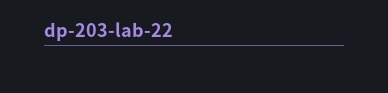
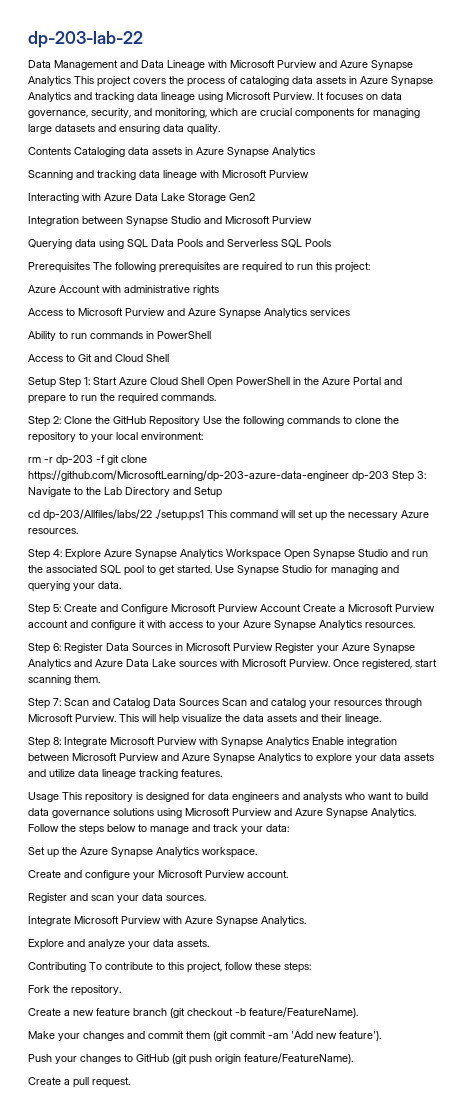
+ Data Management and Data Lineage with Microsoft Purview and Azure Synapse Analytics This project covers the process of cataloging data assets in Azure Synapse Analytics and tracking data lineage using Microsoft Purview. It focuses on data governance, security, and monitoring, which are crucial components for managing large datasets and ensuring data quality.
+ Contents Cataloging data assets in Azure Synapse Analytics
+ Scanning and tracking data lineage with Microsoft Purview
+ Interacting with Azure Data Lake Storage Gen2
+ Integration between Synapse Studio and Microsoft Purview
+ Querying data using SQL Data Pools and Serverless SQL Pools
+ Prerequisites The following prerequisites are required to run this project:
+ Azure Account with administrative rights
+ Access to Microsoft Purview and Azure Synapse Analytics services
+ Ability to run commands in PowerShell
+ Access to Git and Cloud Shell
+ Setup Step 1: Start Azure Cloud Shell Open PowerShell in the Azure Portal and prepare to run the required commands.
+ Step 2: Clone the GitHub Repository Use the following commands to clone the repository to your local environment:
+ rm -r dp-203 -f git clone https://github.com/MicrosoftLearning/dp-203-azure-data-engineer dp-203 Step 3: Navigate to the Lab Directory and Setup
+ cd dp-203/Allfiles/labs/22 ./setup.ps1 This command will set up the necessary Azure resources.
+ Step 4: Explore Azure Synapse Analytics Workspace Open Synapse Studio and run the associated SQL pool to get started. Use Synapse Studio for managing and querying your data.
+ Step 5: Create and Configure Microsoft Purview Account Create a Microsoft Purview account and configure it with access to your Azure Synapse Analytics resources.
+ Step 6: Register Data Sources in Microsoft Purview Register your Azure Synapse Analytics and Azure Data Lake sources with Microsoft Purview. Once registered, start scanning them.
+ Step 7: Scan and Catalog Data Sources Scan and catalog your resources through Microsoft Purview. This will help visualize the data assets and their lineage.
+ Step 8: Integrate Microsoft Purview with Synapse Analytics Enable integration between Microsoft Purview and Azure Synapse Analytics to explore your data assets and utilize data lineage tracking features.
+ Usage This repository is designed for data engineers and analysts who want to build data governance solutions using Microsoft Purview and Azure Synapse Analytics. Follow the steps below to manage and track your data:
+ Set up the Azure Synapse Analytics workspace.
+ Create and configure your Microsoft Purview account.
+ Register and scan your data sources.
+ Integrate Microsoft Purview with Azure Synapse Analytics.
+ Explore and analyze your data assets.
+ Contributing To contribute to this project, follow these steps:
+ Fork the repository.
+ Create a new feature branch (git checkout -b feature/FeatureName).
+ Make your changes and commit them (git commit -am 'Add new feature').
+ Push your changes to GitHub (git push origin feature/FeatureName).
+ Create a pull request.

